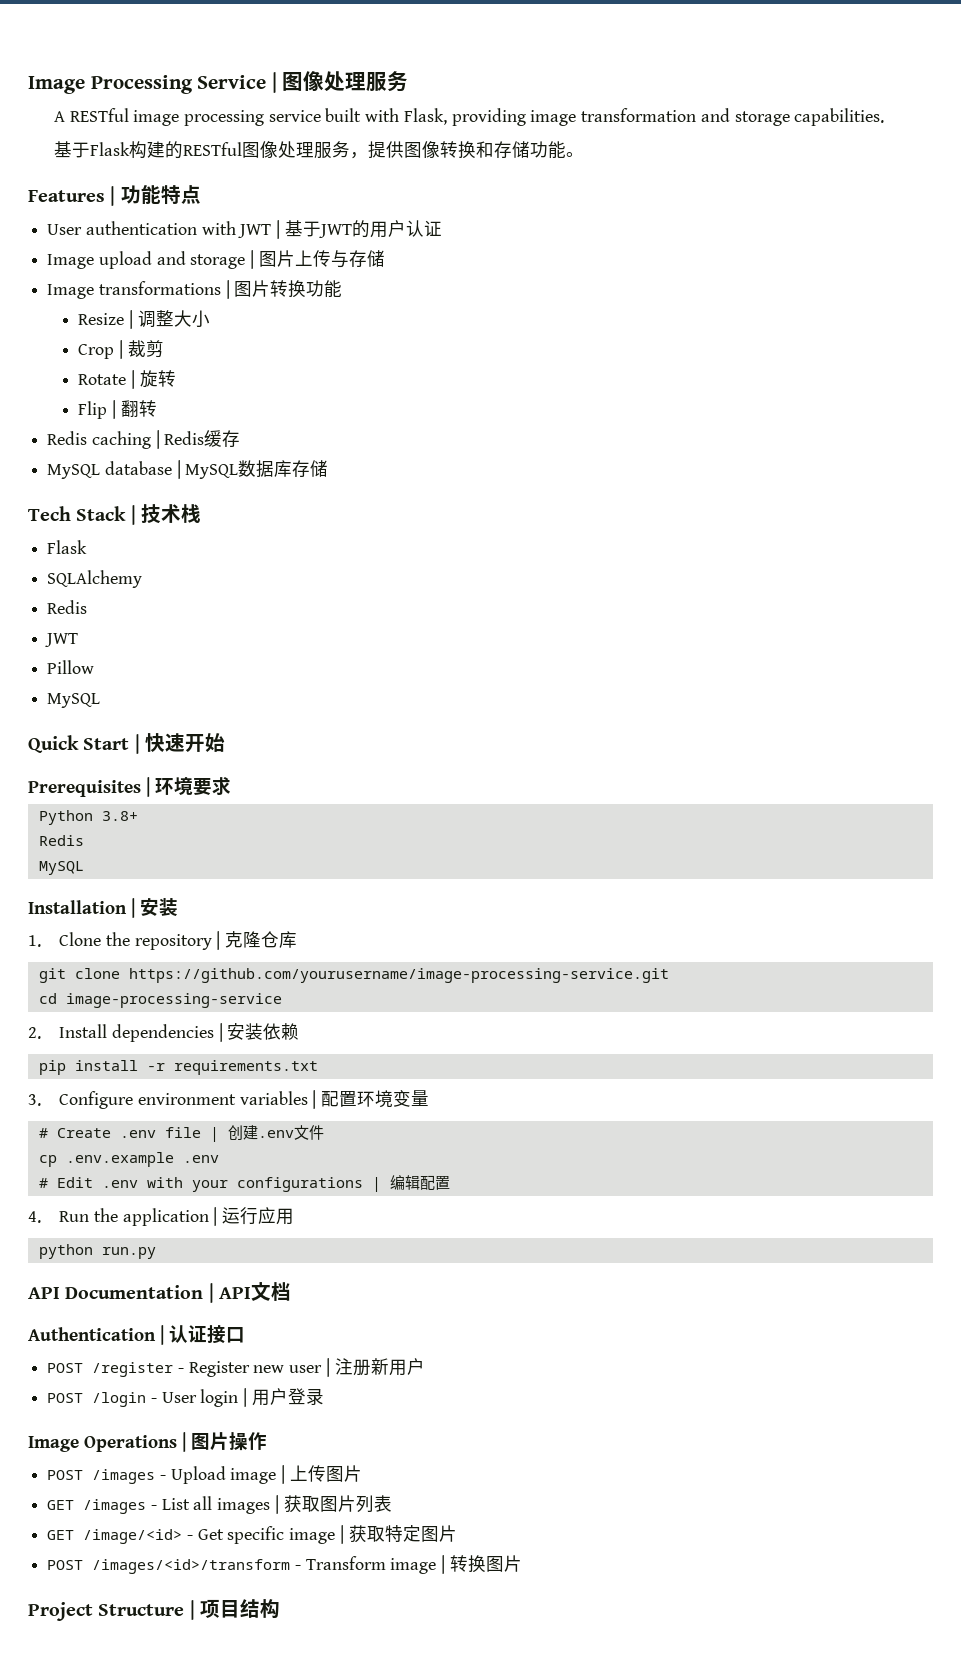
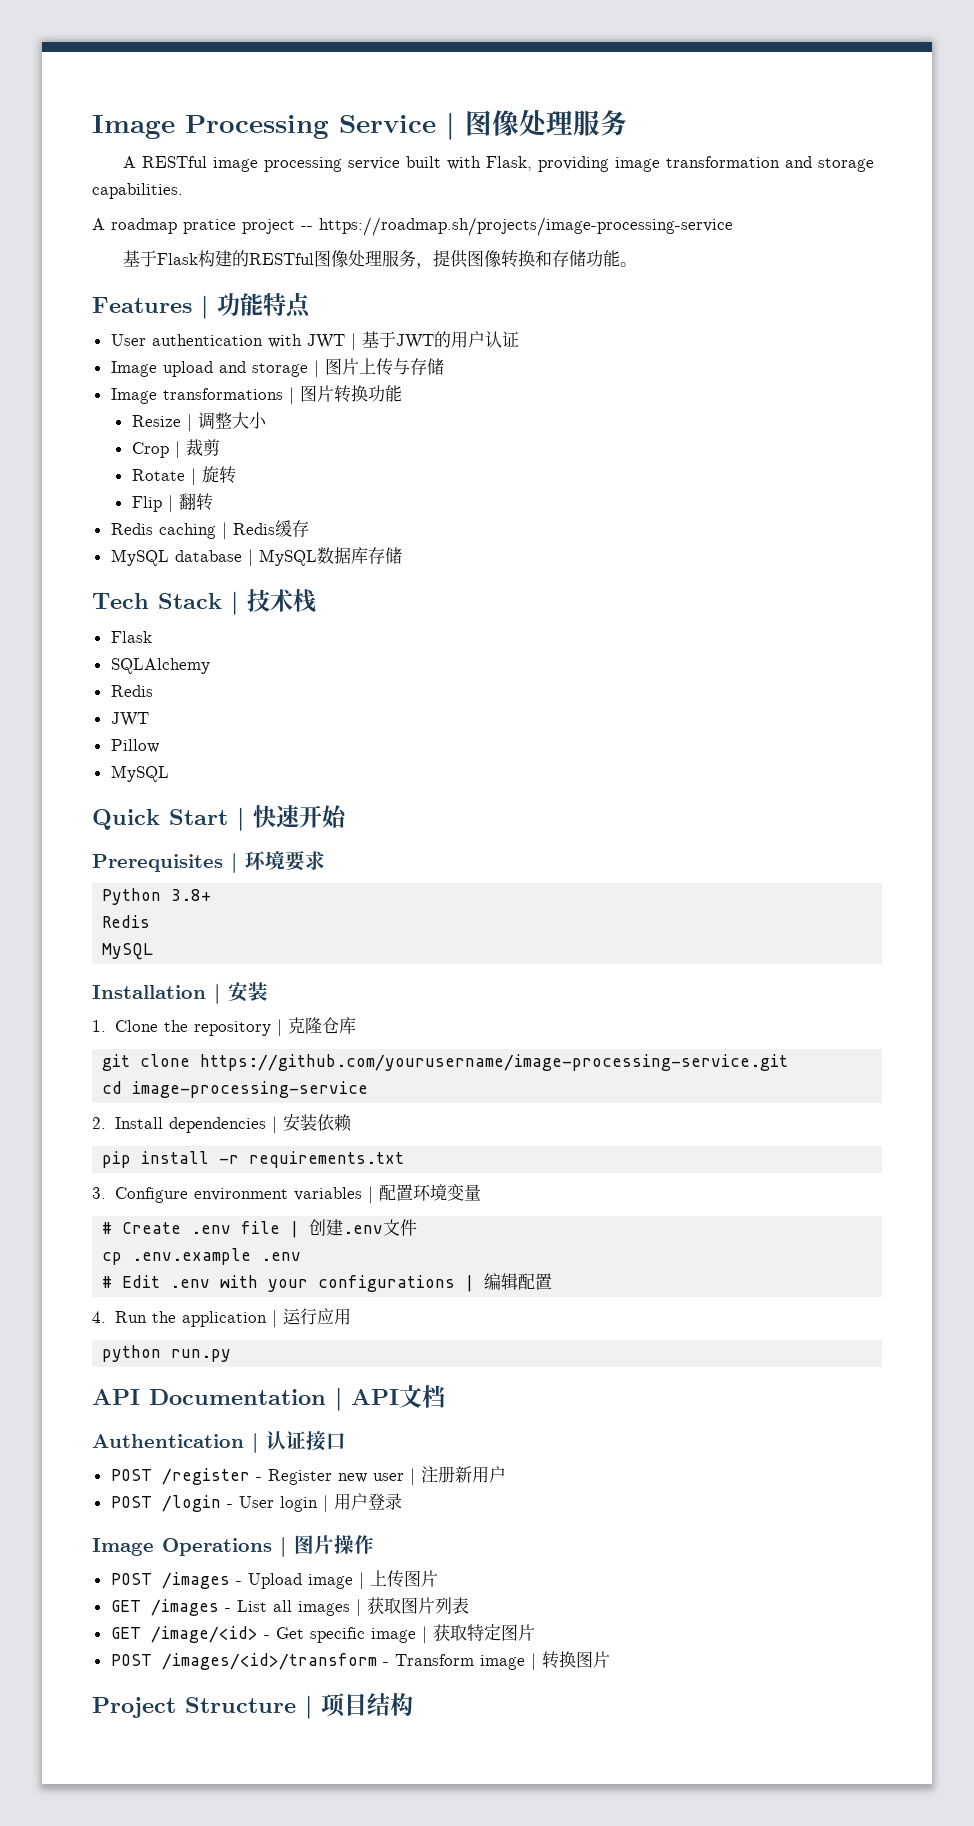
+ A roadmap pratice project -- https://roadmap.sh/projects/image-processing-service

